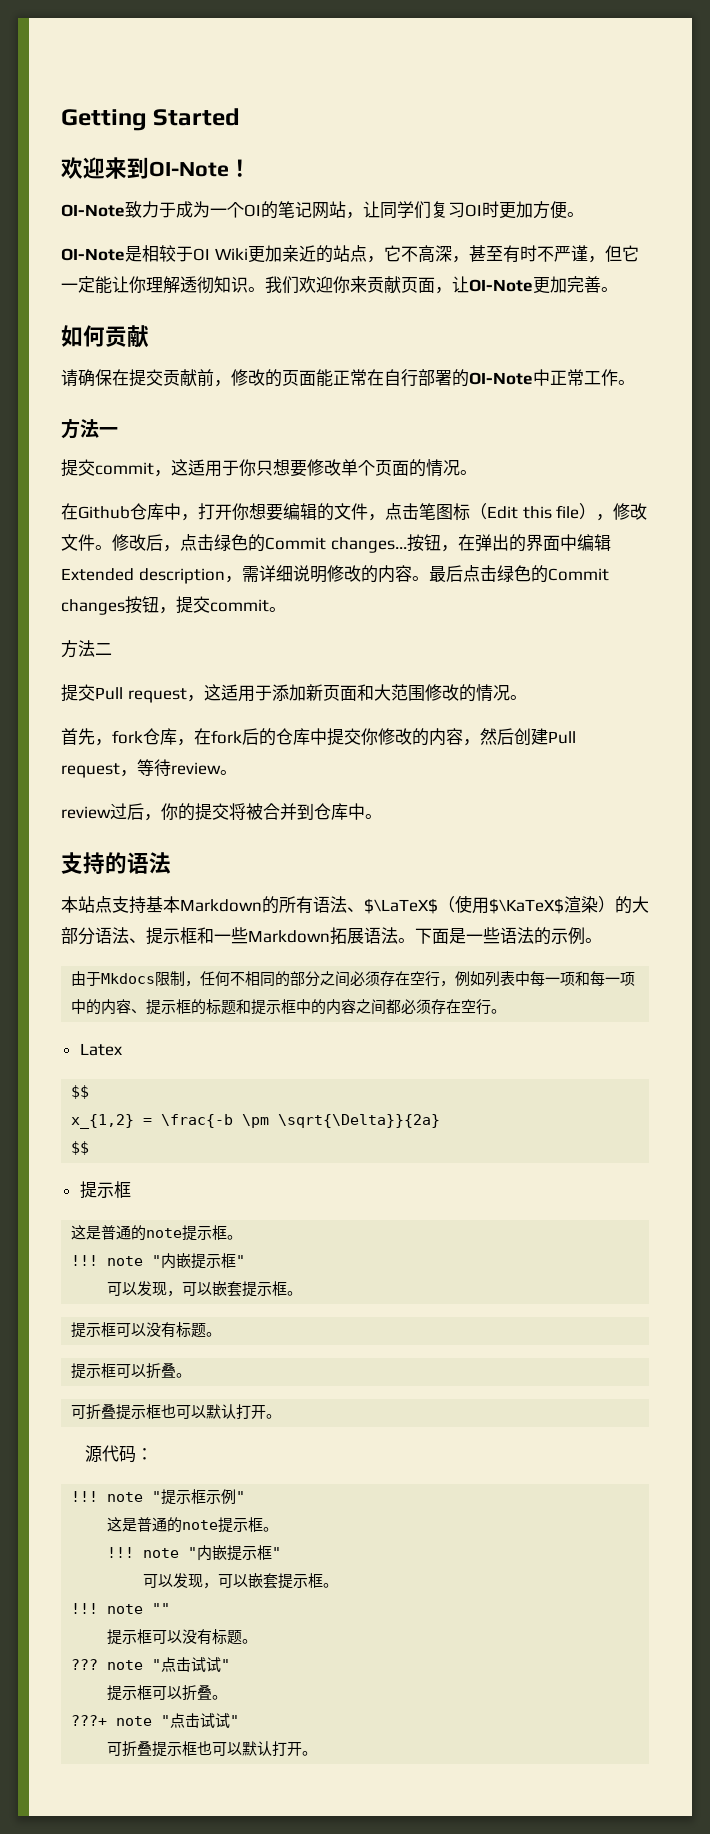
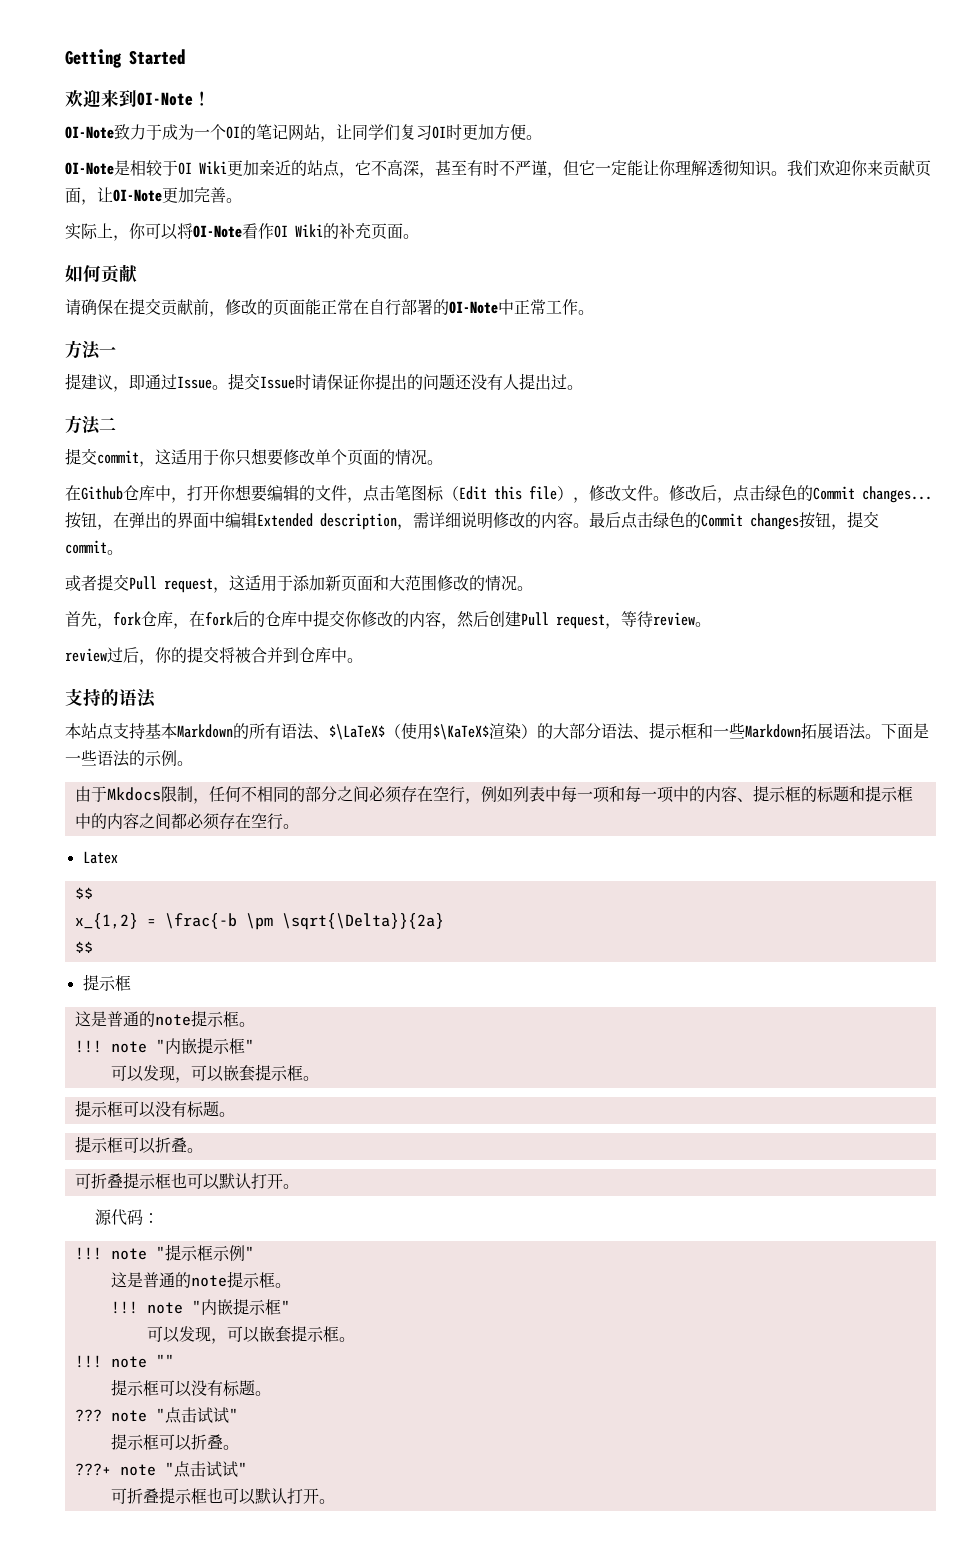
+ 实际上，你可以将OI-Note看作OI Wiki的补充页面。
+ 提建议，即通过Issue。提交Issue时请保证你提出的问题还没有人提出过。
+ 方法二
- 方法二
- 提交Pull request，这适用于添加新页面和大范围修改的情况。
+ 或者提交Pull request，这适用于添加新页面和大范围修改的情况。

